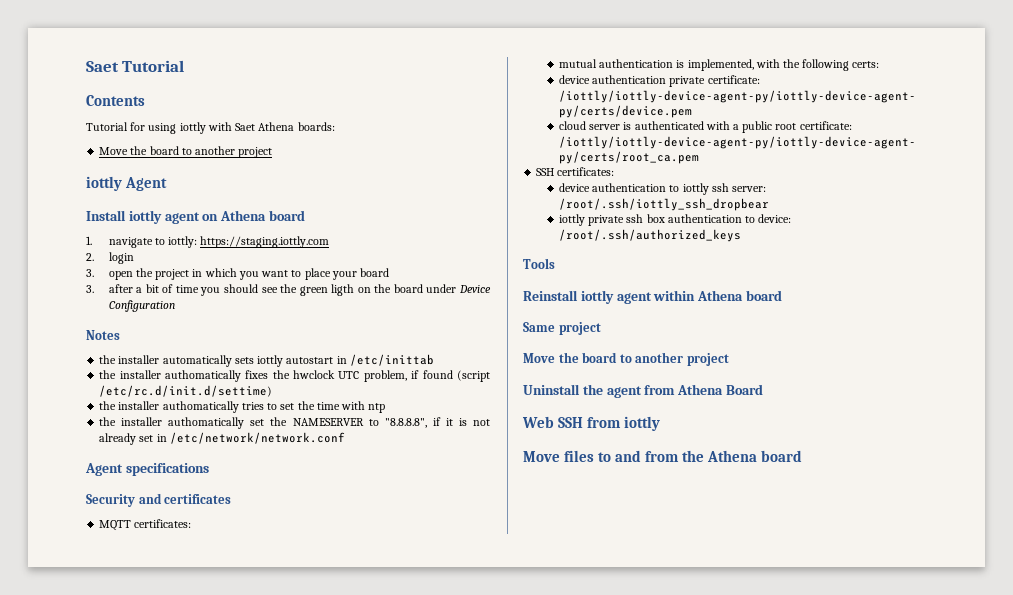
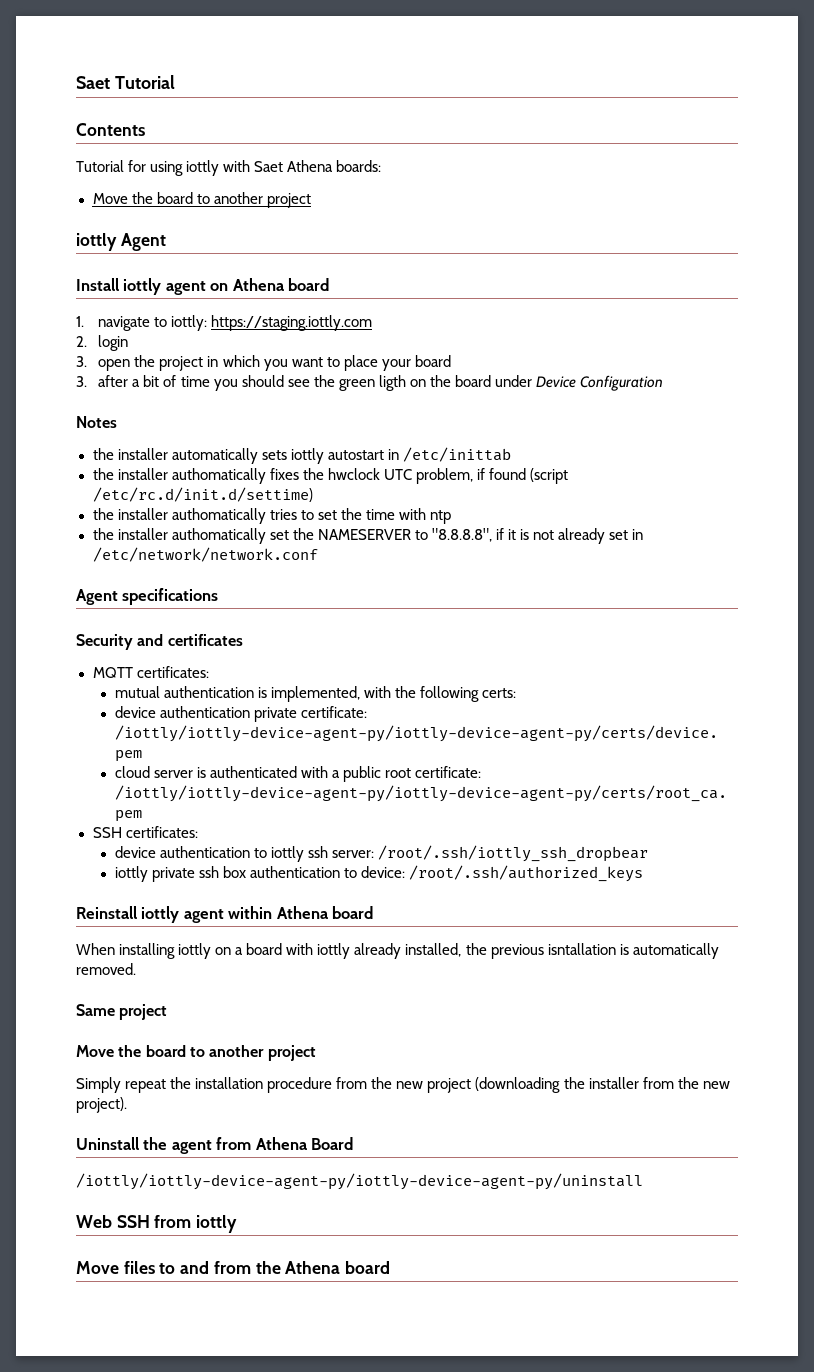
- Tools
+ When installing iottly on a board with iottly already installed, the previous isntallation is automatically removed.
+ Simply repeat the installation procedure from the new project (downloading the installer from the new project).
+ /iottly/iottly-device-agent-py/iottly-device-agent-py/uninstall

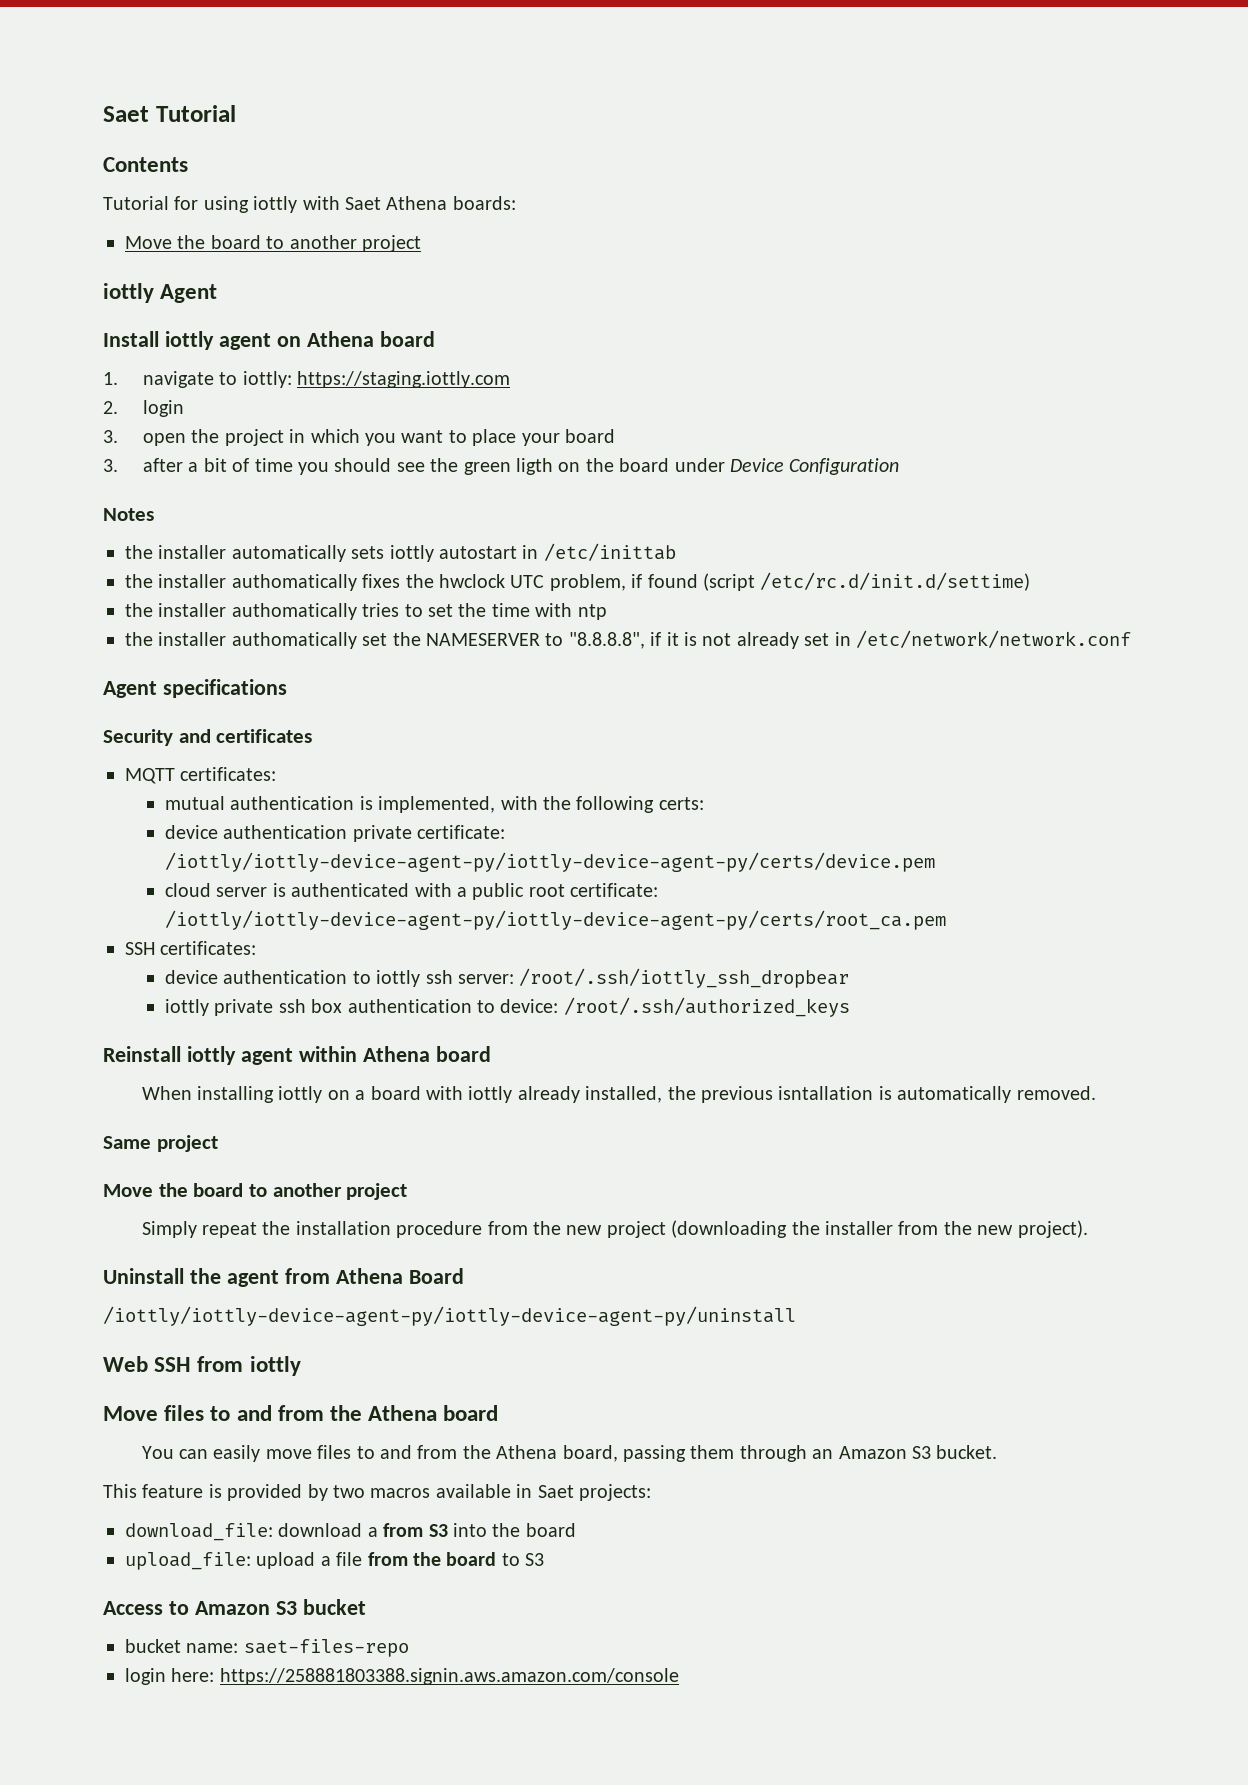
+ You can easily move files to and from the Athena board, passing them through an Amazon S3 bucket.
+ This feature is provided by two macros available in Saet projects:
+ download_file: download a from S3 into the board
+ upload_file: upload a file from the board to S3
+ Access to Amazon S3 bucket
+ bucket name: saet-files-repo
+ login here: https://258881803388.signin.aws.amazon.com/console

